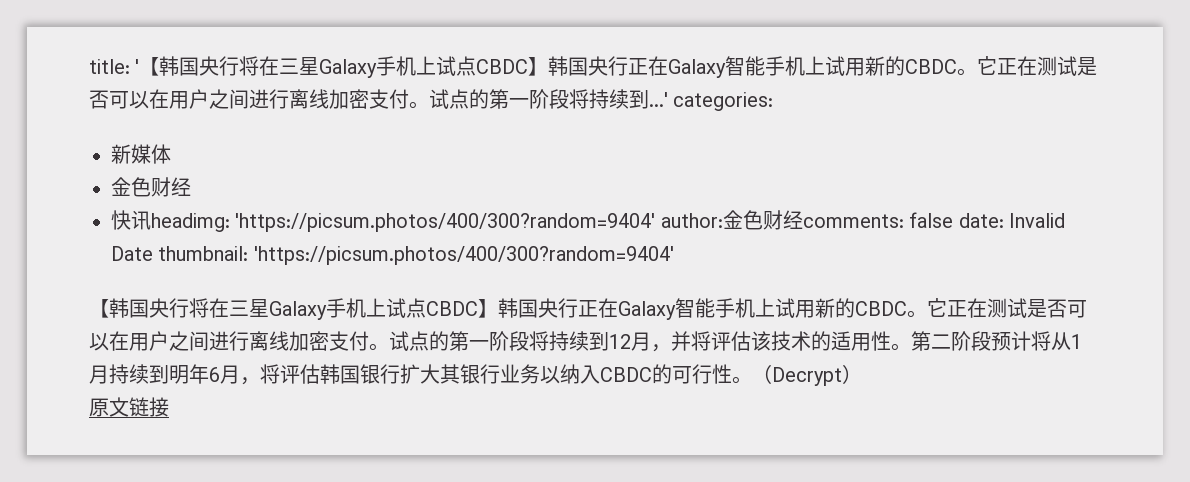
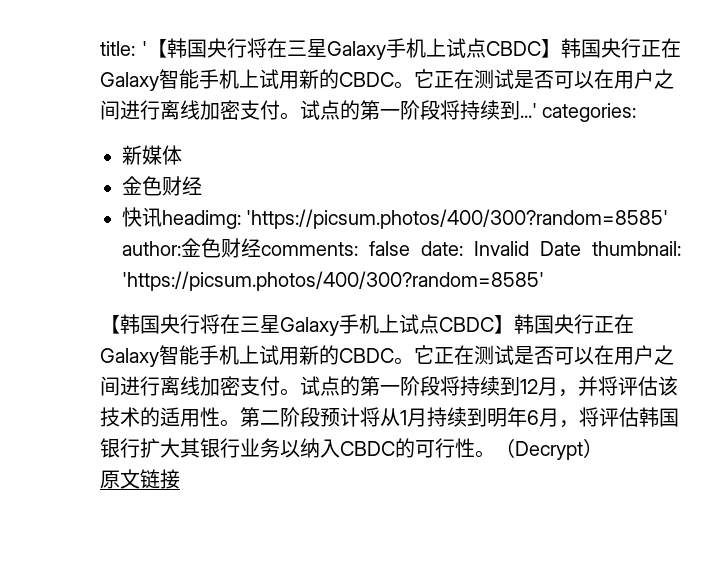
- 快讯headimg: 'https://picsum.photos/400/300?random=9404' author:金色财经comments: false date: Invalid Date thumbnail: 'https://picsum.photos/400/300?random=9404'
+ 快讯headimg: 'https://picsum.photos/400/300?random=8585' author:金色财经comments: false date: Invalid Date thumbnail: 'https://picsum.photos/400/300?random=8585'

